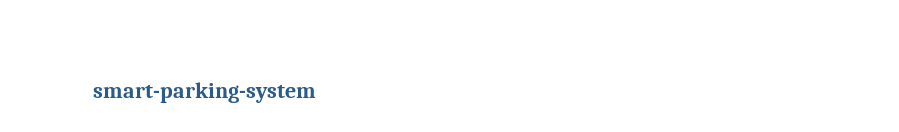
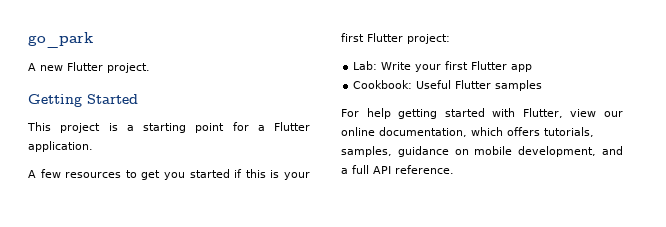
- smart-parking-system
+ go_park
+ A new Flutter project.
+ Getting Started
+ This project is a starting point for a Flutter application.
+ A few resources to get you started if this is your first Flutter project:
+ Lab: Write your first Flutter app
+ Cookbook: Useful Flutter samples
+ For help getting started with Flutter, view our online documentation, which offers tutorials, samples, guidance on mobile development, and a full API reference.

